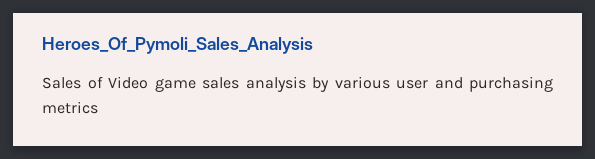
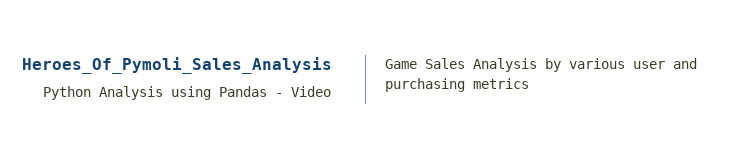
- Sales of Video game sales analysis by various user and purchasing metrics
+ Python Analysis using Pandas - Video Game Sales Analysis by various user and purchasing metrics

